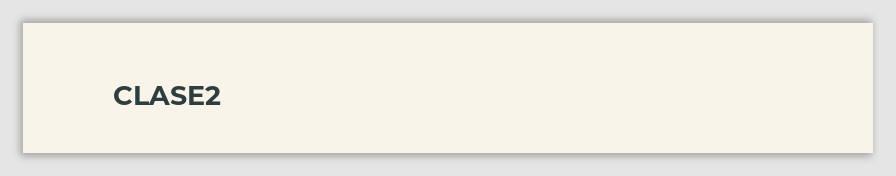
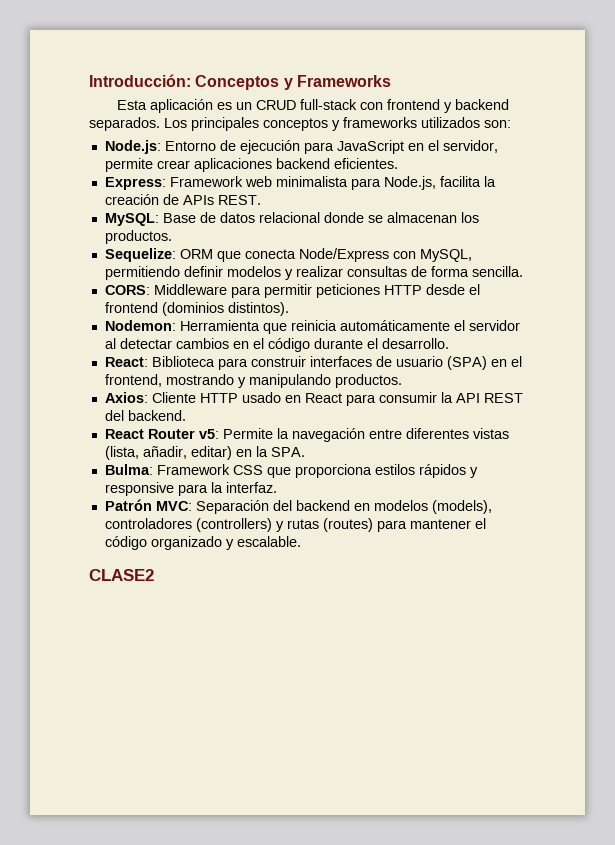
+ Introducción: Conceptos y Frameworks
+ Esta aplicación es un CRUD full-stack con frontend y backend separados. Los principales conceptos y frameworks utilizados son:
+ Node.js: Entorno de ejecución para JavaScript en el servidor, permite crear aplicaciones backend eficientes.
+ Express: Framework web minimalista para Node.js, facilita la creación de APIs REST.
+ MySQL: Base de datos relacional donde se almacenan los productos.
+ Sequelize: ORM que conecta Node/Express con MySQL, permitiendo definir modelos y realizar consultas de forma sencilla.
+ CORS: Middleware para permitir peticiones HTTP desde el frontend (dominios distintos).
+ Nodemon: Herramienta que reinicia automáticamente el servidor al detectar cambios en el código durante el desarrollo.
+ React: Biblioteca para construir interfaces de usuario (SPA) en el frontend, mostrando y manipulando productos.
+ Axios: Cliente HTTP usado en React para consumir la API REST del backend.
+ React Router v5: Permite la navegación entre diferentes vistas (lista, añadir, editar) en la SPA.
+ Bulma: Framework CSS que proporciona estilos rápidos y responsive para la interfaz.
+ Patrón MVC: Separación del backend en modelos (models), controladores (controllers) y rutas (routes) para mantener el código organizado y escalable.

